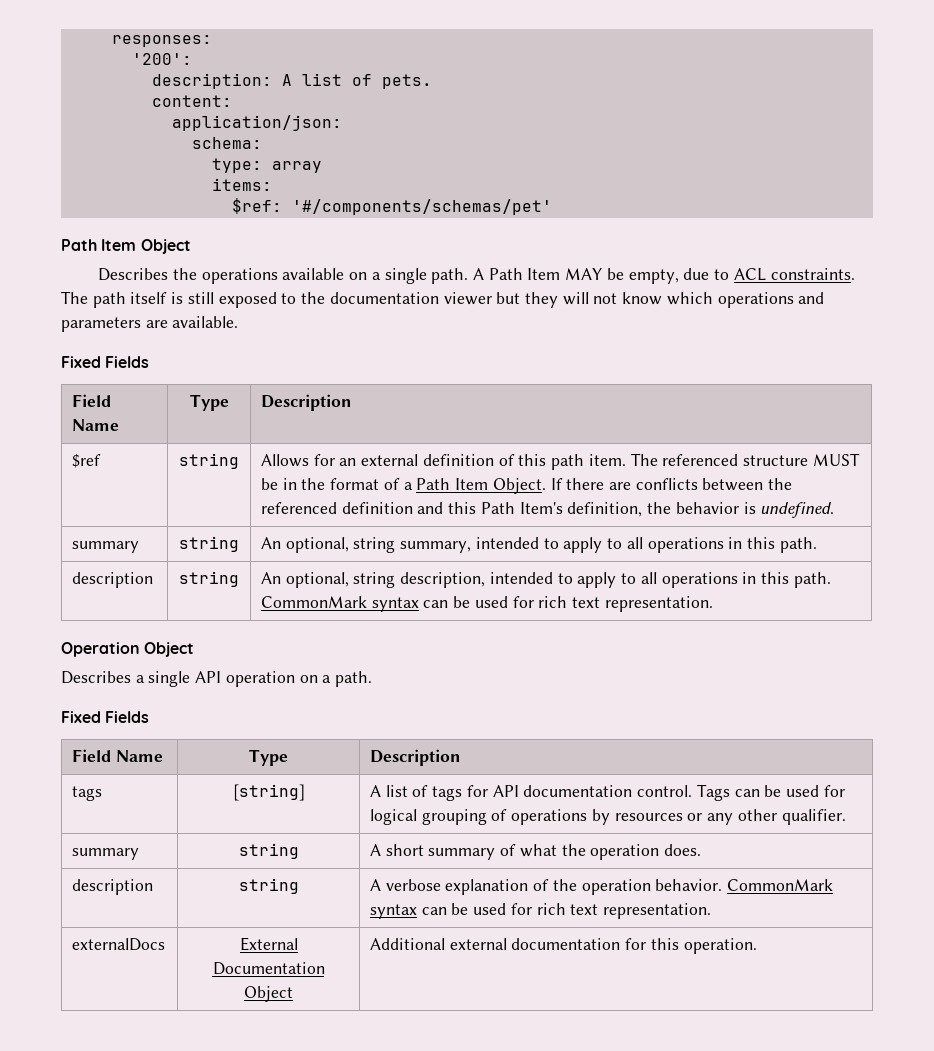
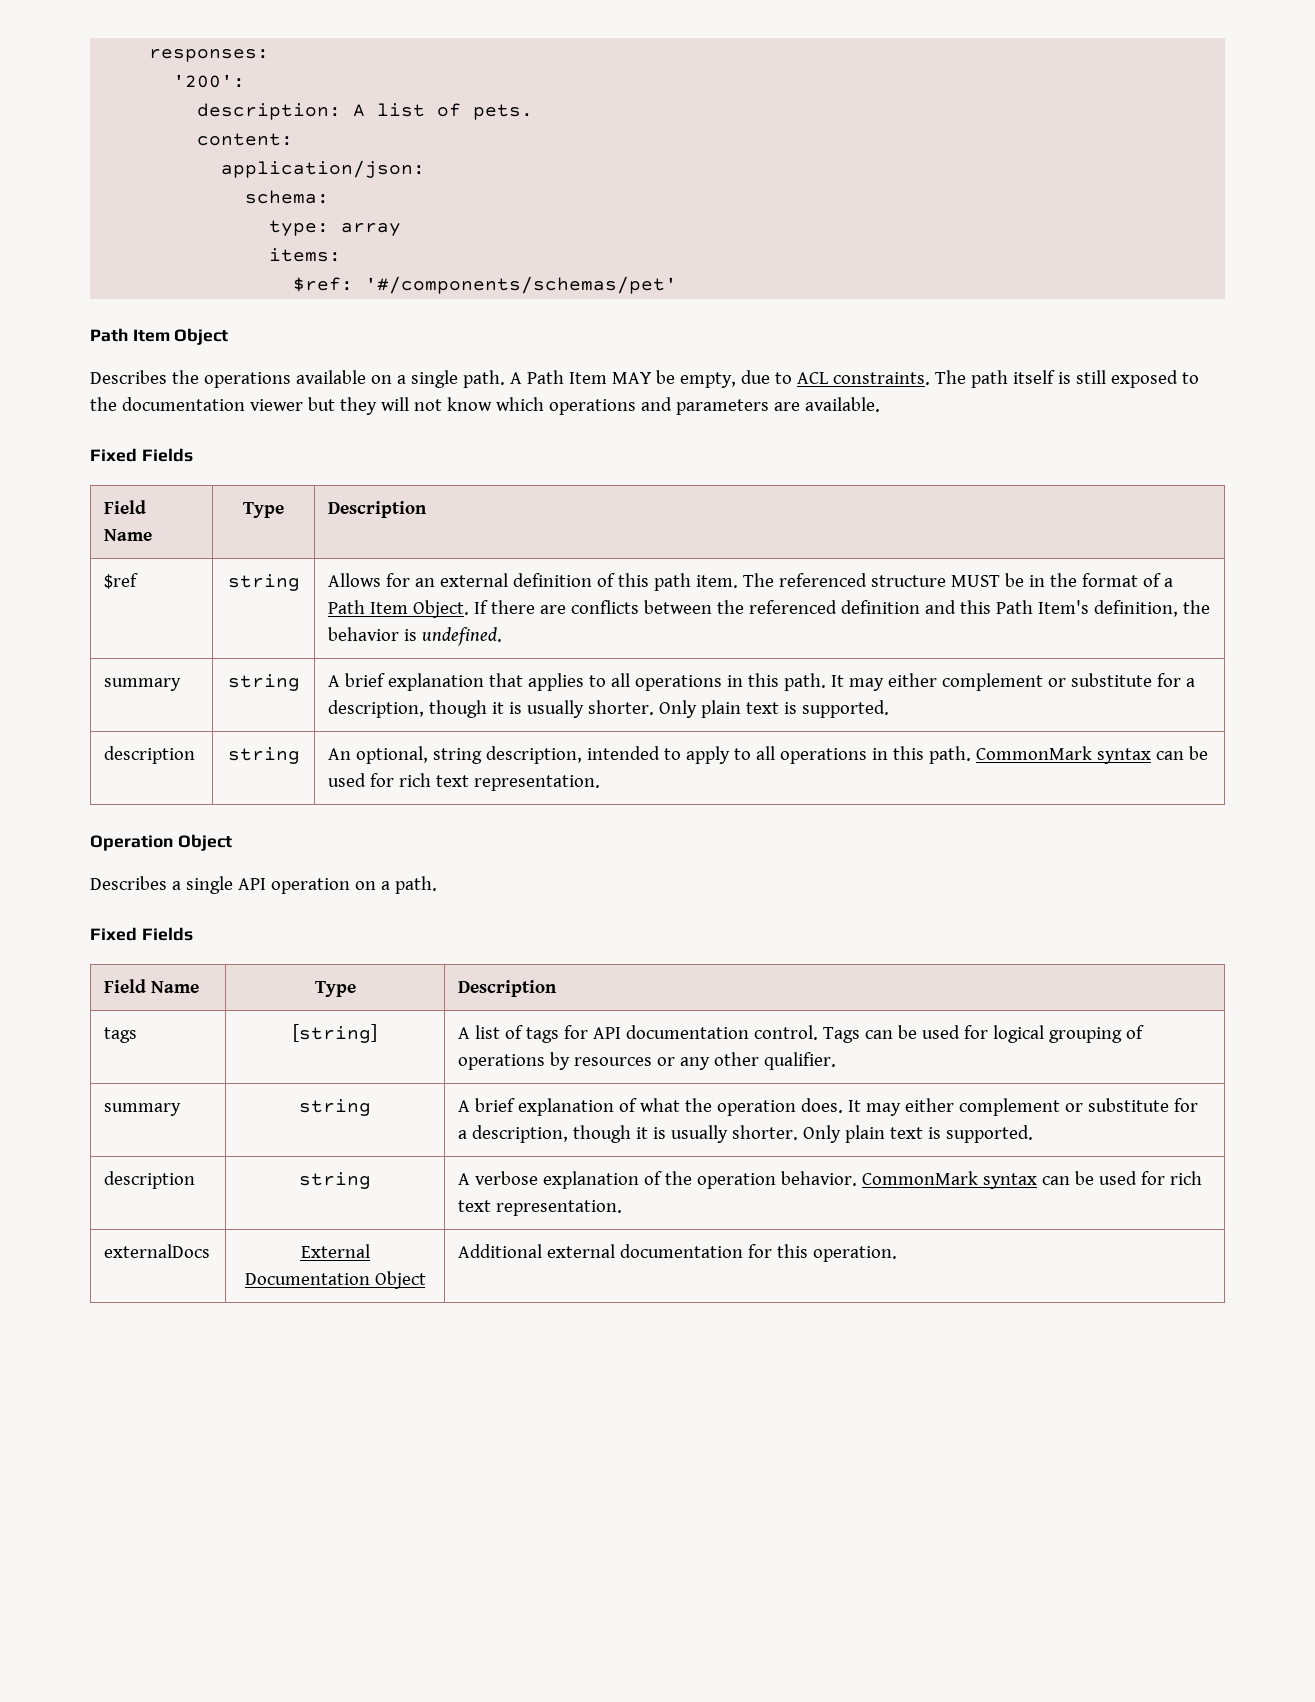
- summary | string | An optional, string summary, intended to apply to all operations in this path.
+ summary | string | A brief explanation that applies to all operations in this path. It may either complement or substitute for a description, though it is usually shorter. Only plain text is supported.
- summary | string | A short summary of what the operation does.
+ summary | string | A brief explanation of what the operation does. It may either complement or substitute for a description, though it is usually shorter. Only plain text is supported.

